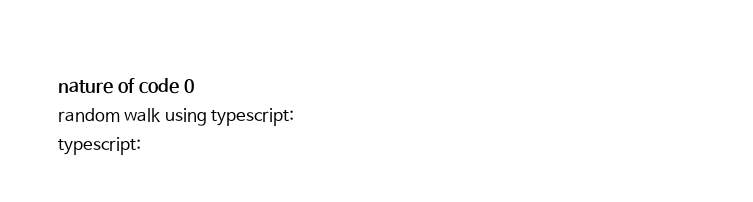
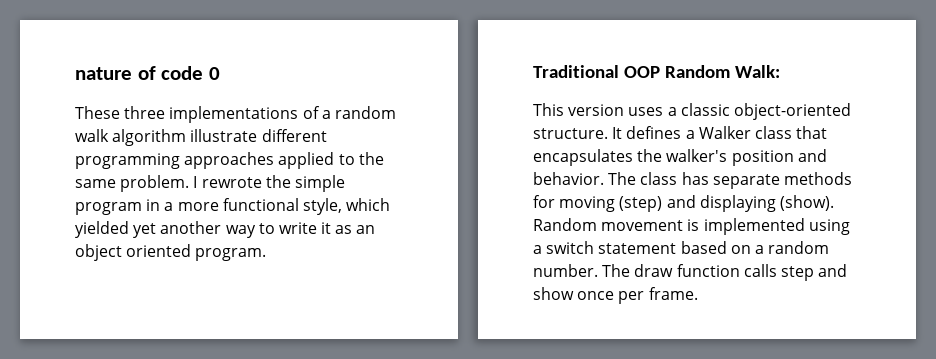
- random walk using typescript:
- typescript:
+ These three implementations of a random walk algorithm illustrate different programming approaches applied to the same problem. I rewrote the simple program in a more functional style, which yielded yet another way to write it as an object oriented program.
+ Traditional OOP Random Walk:
+ This version uses a classic object-oriented structure. It defines a Walker class that encapsulates the walker's position and behavior. The class has separate methods for moving (step) and displaying (show). Random movement is implemented using a switch statement based on a random number. The draw function calls step and show once per frame.

